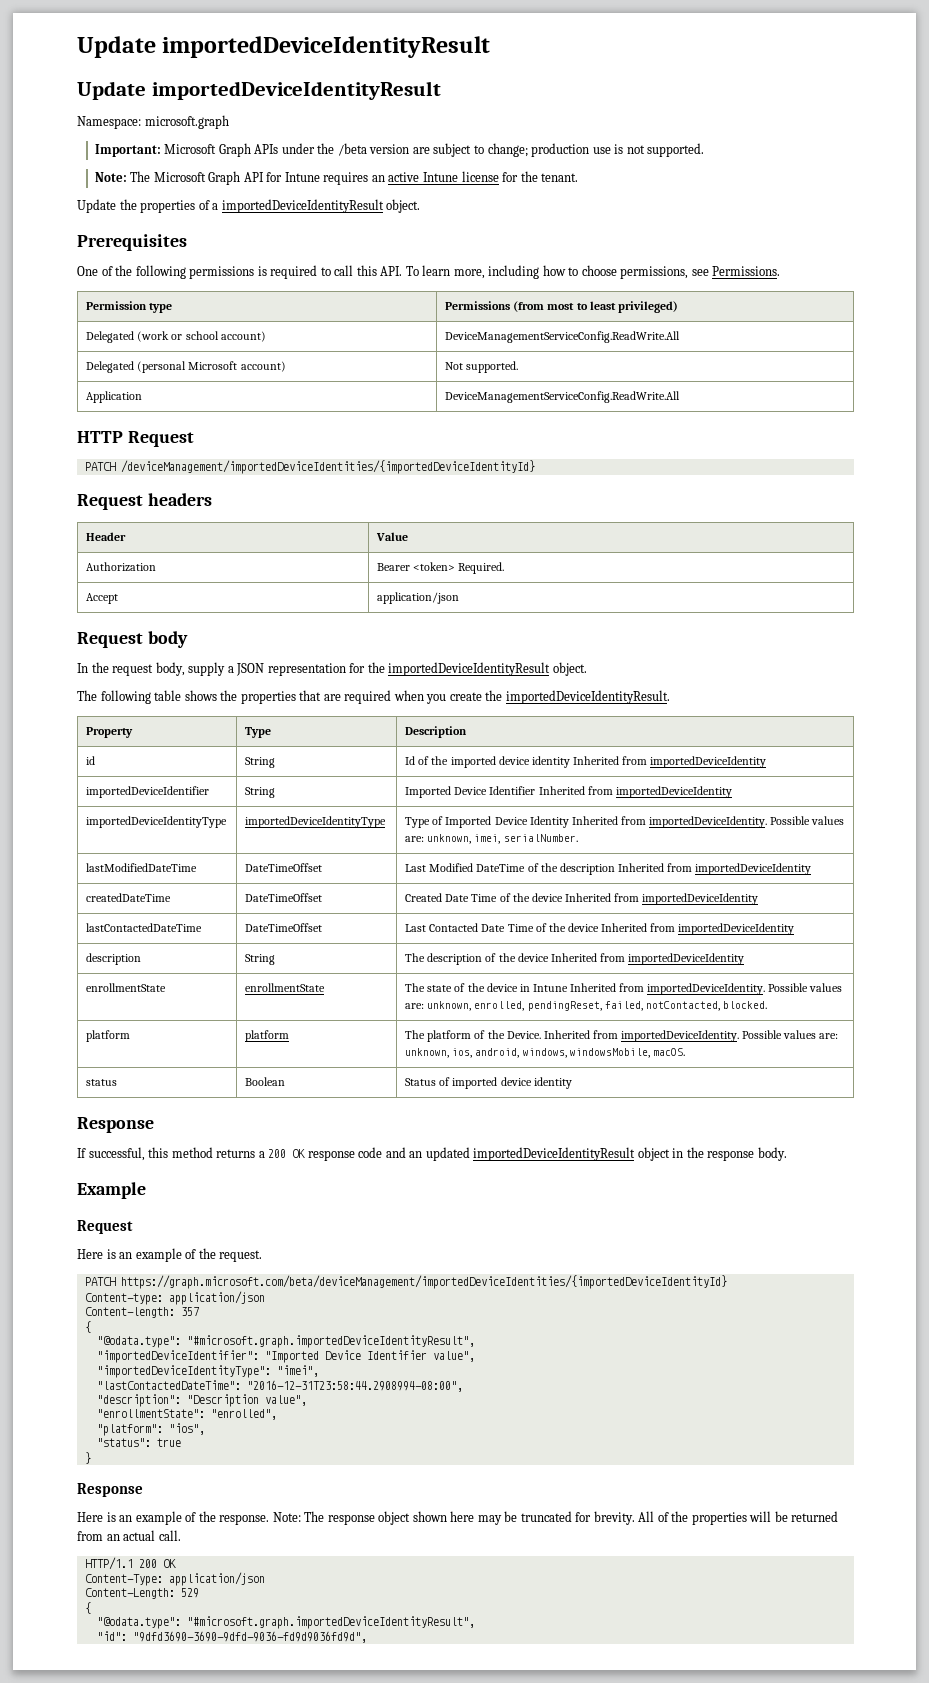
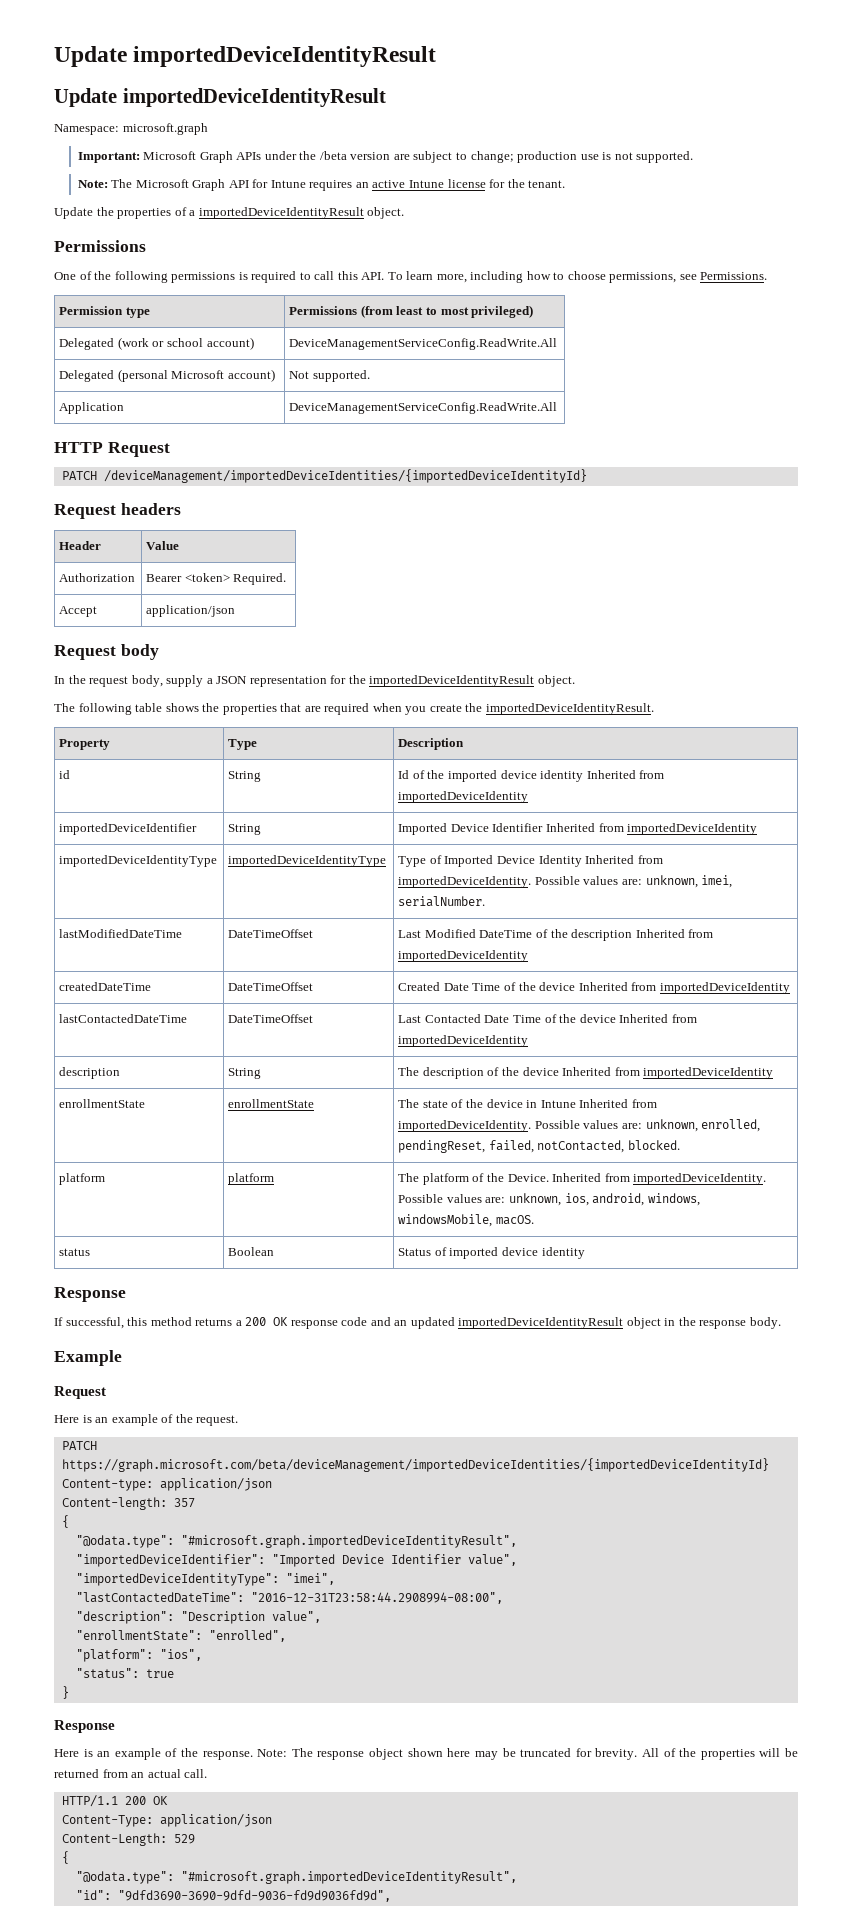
  Update the properties of a importedDeviceIdentityResult object.
- Prerequisites
+ Permissions
- Permission type | Permissions (from most to least privileged)
+ Permission type | Permissions (from least to most privileged)

